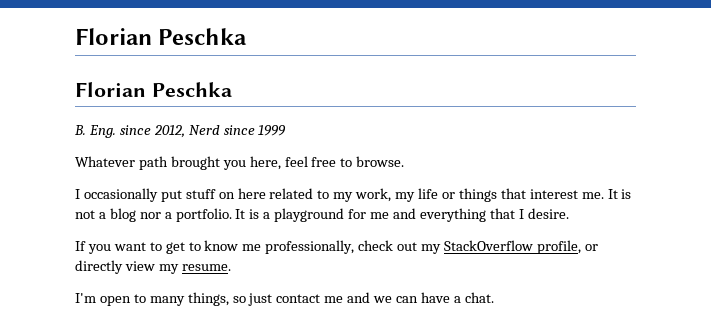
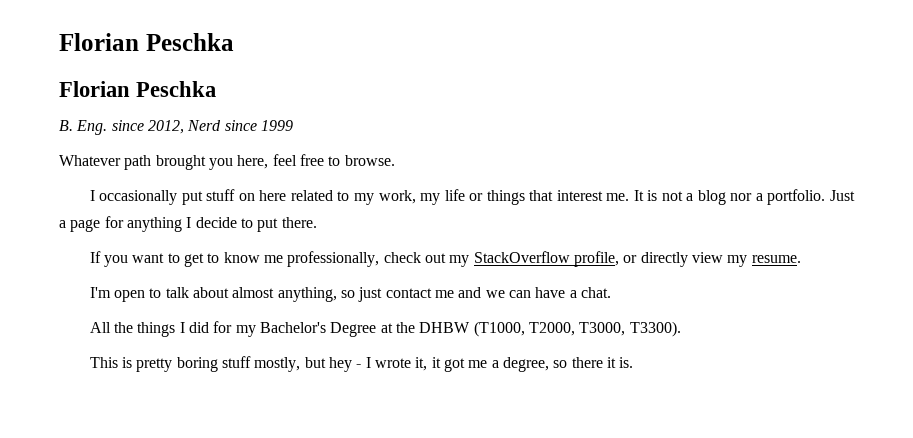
- It is a playground for me and everything that I desire.
+ Just a page for anything I decide to put there.
- I'm open to many things, so just contact me and we can have a chat.
+ I'm open to talk about almost anything, so just contact me and we can have a chat.
+ All the things I did for my Bachelor's Degree at the DHBW (T1000, T2000, T3000, T3300).
+ This is pretty boring stuff mostly, but hey - I wrote it, it got me a degree, so there it is.

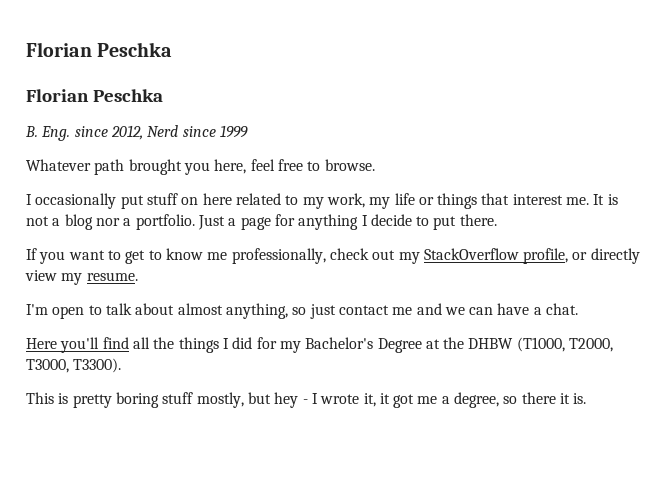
- All the things I did for my Bachelor's Degree at the DHBW (T1000, T2000, T3000, T3300).
+ Here you'll find all the things I did for my Bachelor's Degree at the DHBW (T1000, T2000, T3000, T3300).

